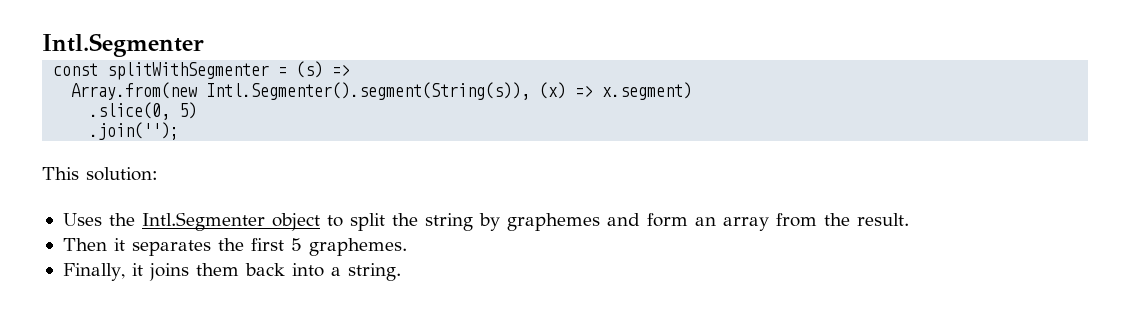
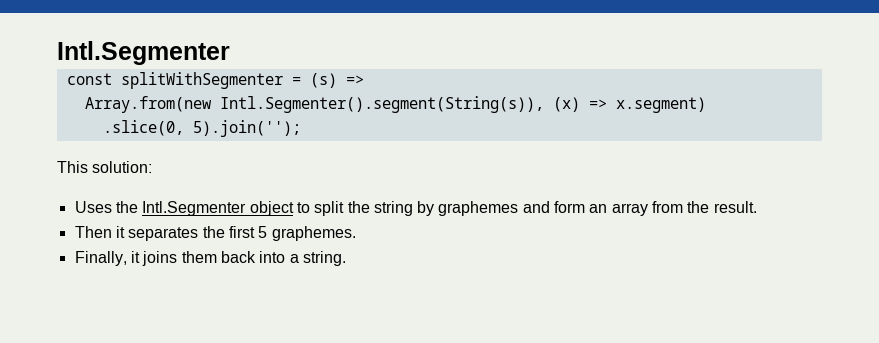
- .slice(0, 5)
- .join('');
+ .slice(0, 5).join('');

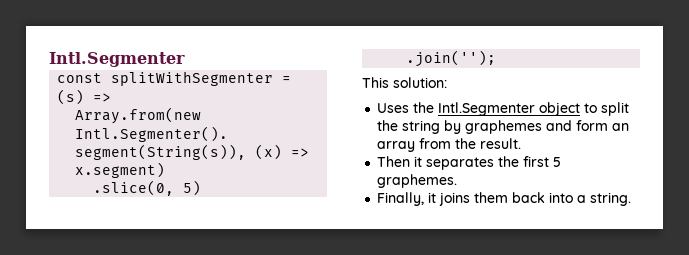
- .slice(0, 5).join('');
+ .slice(0, 5)
+ .join('');

